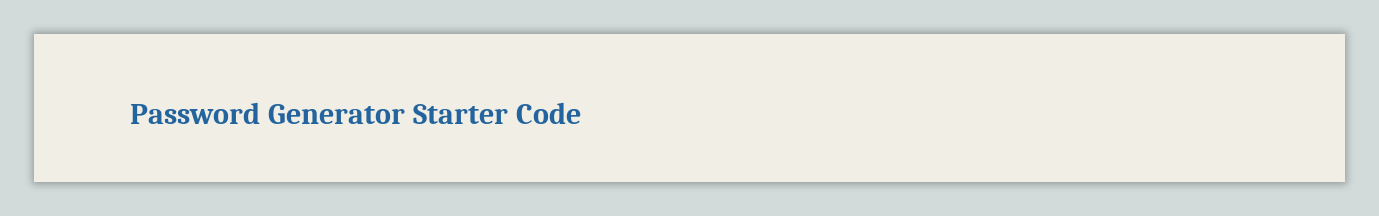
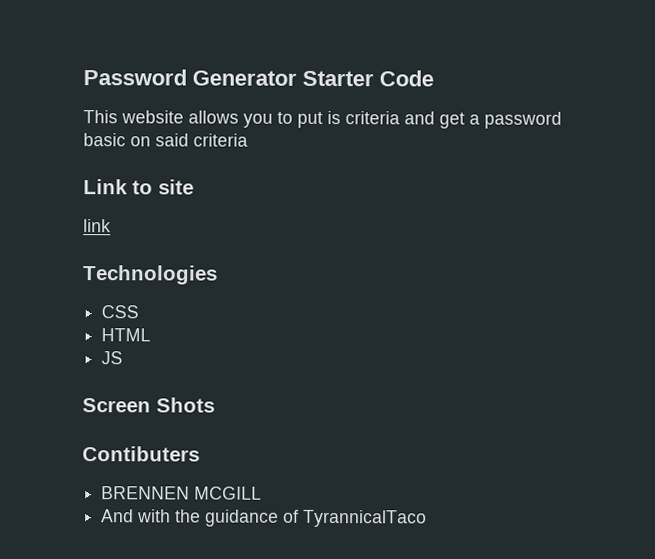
+ This website allows you to put is criteria and get a password basic on said criteria
+ Link to site
+ link
+ Technologies
+ CSS
+ HTML
+ JS
+ Screen Shots
+ Contibuters
+ BRENNEN MCGILL
+ And with the guidance of TyrannicalTaco

